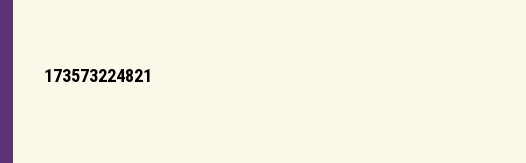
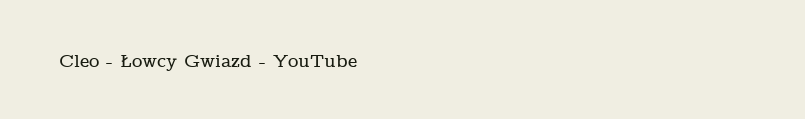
- 173573224821
+ Cleo - Łowcy Gwiazd - YouTube

